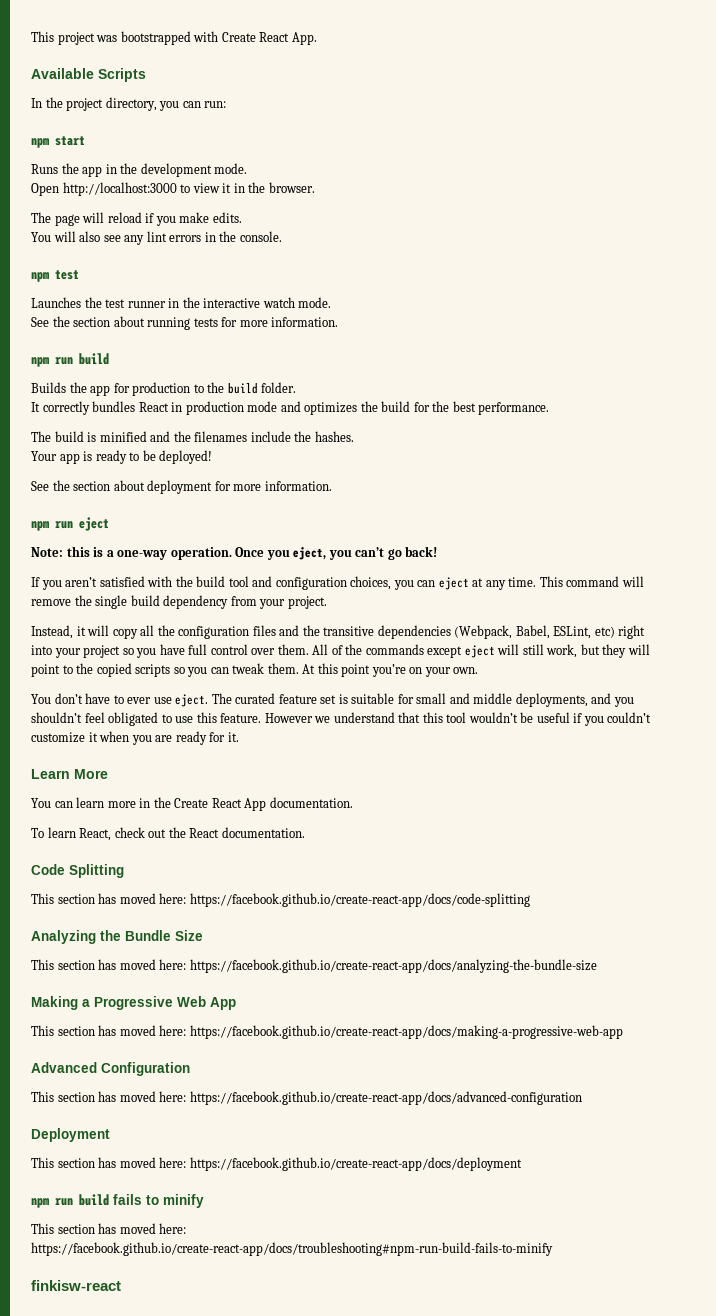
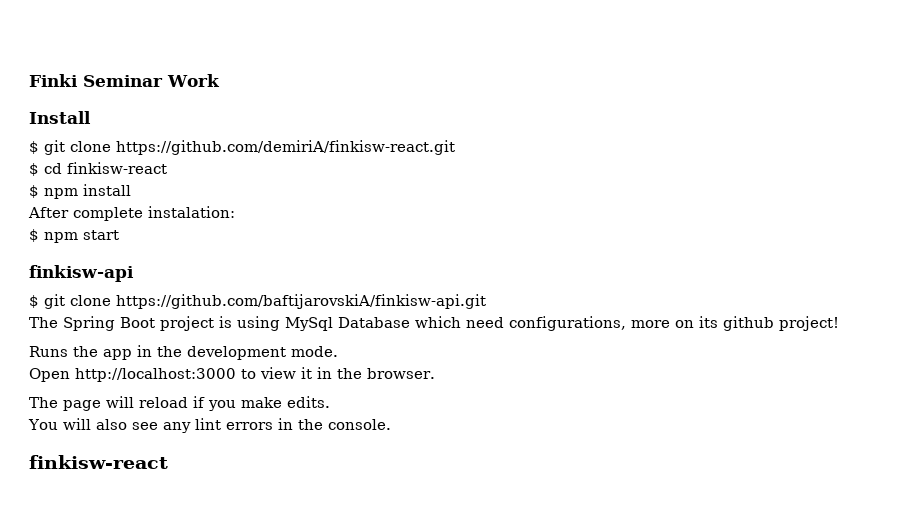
- This project was bootstrapped with Create React App.
- Available Scripts
- In the project directory, you can run:
- npm start
+ Finki Seminar Work
+ Install
+ $ git clone https://github.com/demiriA/finkisw-react.git
+ $ cd finkisw-react
+ $ npm install
+ After complete instalation:
+ $ npm start
+ finkisw-api
+ $ git clone https://github.com/baftijarovskiA/finkisw-api.git
+ The Spring Boot project is using MySql Database which need configurations, more on its github project!
- npm test
- Launches the test runner in the interactive watch mode.
- See the section about running tests for more information.
- npm run build
- Builds the app for production to the build folder.
- It correctly bundles React in production mode and optimizes the build for the best performance.
- The build is minified and the filenames include the hashes.
- Your app is ready to be deployed!
- See the section about deployment for more information.
- npm run eject
- Note: this is a one-way operation. Once you eject, you can’t go back!
- If you aren’t satisfied with the build tool and configuration choices, you can eject at any time. This command will remove the single build dependency from your project.
- Instead, it will copy all the configuration files and the transitive dependencies (Webpack, Babel, ESLint, etc) right into your project so you have full control over them. All of the commands except eject will still work, but they will point to the copied scripts so you can tweak them. At this point you’re on your own.
- You don’t have to ever use eject. The curated feature set is suitable for small and middle deployments, and you shouldn’t feel obligated to use this feature. However we understand that this tool wouldn’t be useful if you couldn’t customize it when you are ready for it.
- Learn More
- You can learn more in the Create React App documentation.
- To learn React, check out the React documentation.
- Code Splitting
- This section has moved here: https://facebook.github.io/create-react-app/docs/code-splitting
- Analyzing the Bundle Size
- This section has moved here: https://facebook.github.io/create-react-app/docs/analyzing-the-bundle-size
- Making a Progressive Web App
- This section has moved here: https://facebook.github.io/create-react-app/docs/making-a-progressive-web-app
- Advanced Configuration
- This section has moved here: https://facebook.github.io/create-react-app/docs/advanced-configuration
- Deployment
- This section has moved here: https://facebook.github.io/create-react-app/docs/deployment
- npm run build fails to minify
- This section has moved here: https://facebook.github.io/create-react-app/docs/troubleshooting#npm-run-build-fails-to-minify

